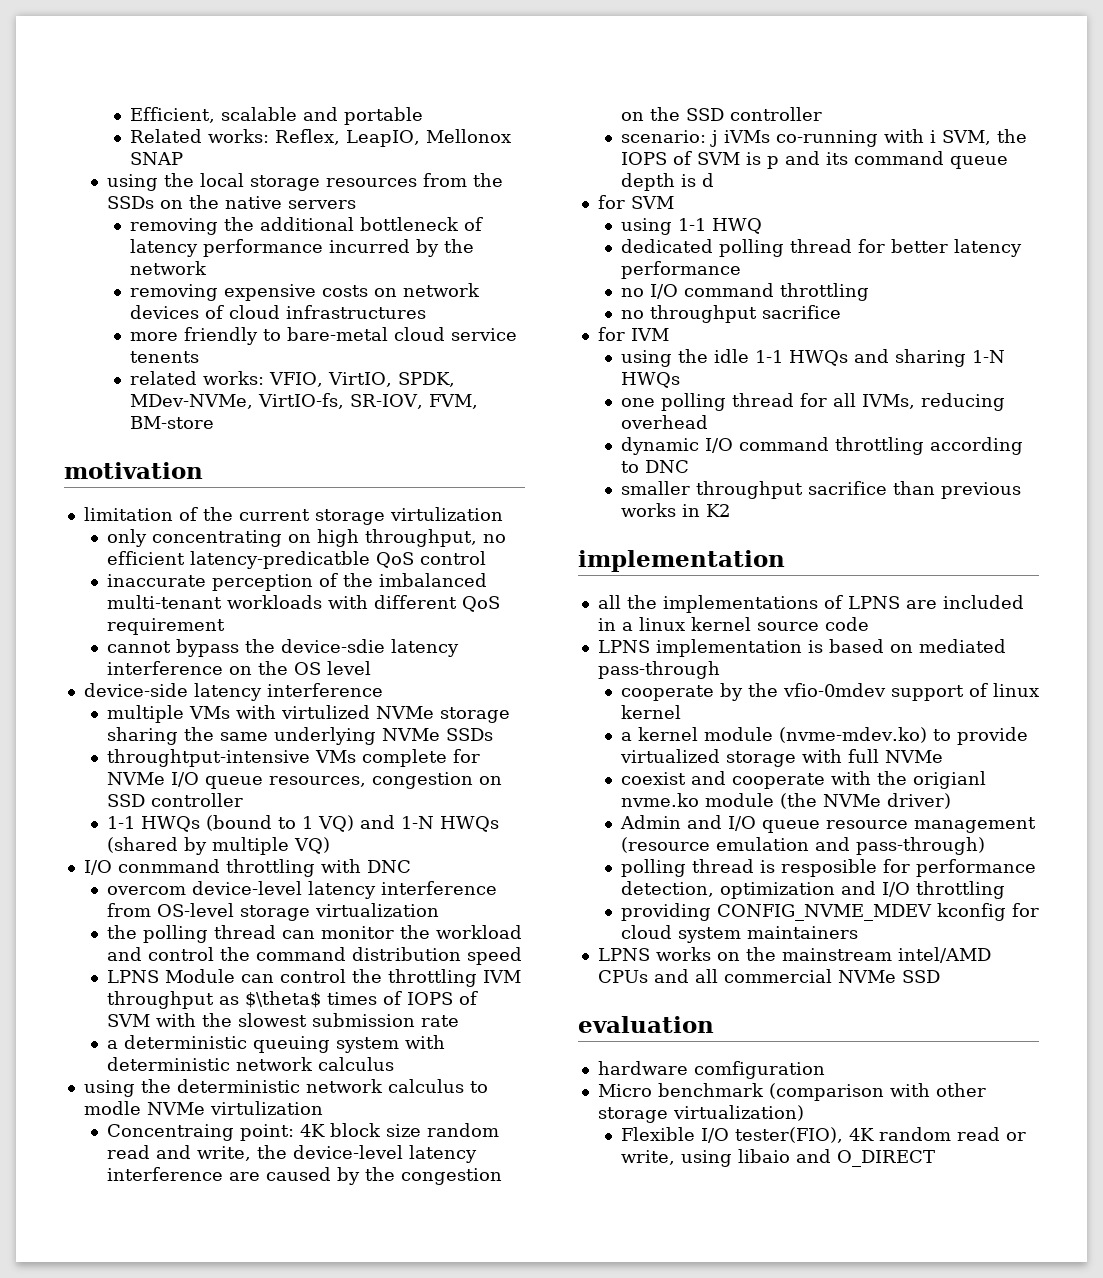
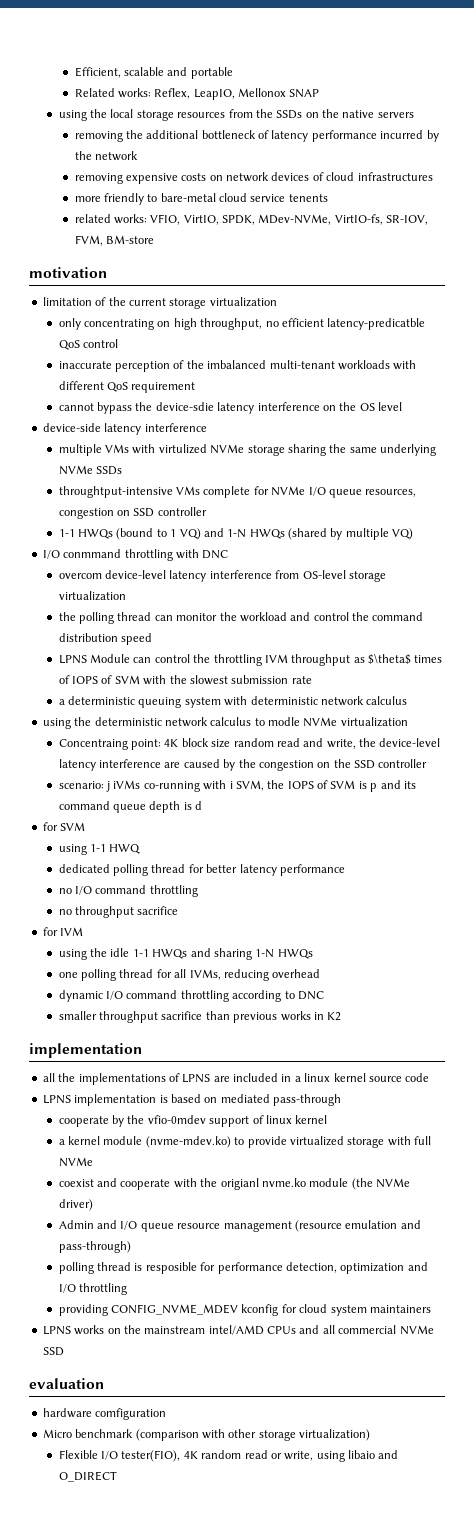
- limitation of the current storage virtulization
+ limitation of the current storage virtualization
- using the deterministic network calculus to modle NVMe virtulization
+ using the deterministic network calculus to modle NVMe virtualization

